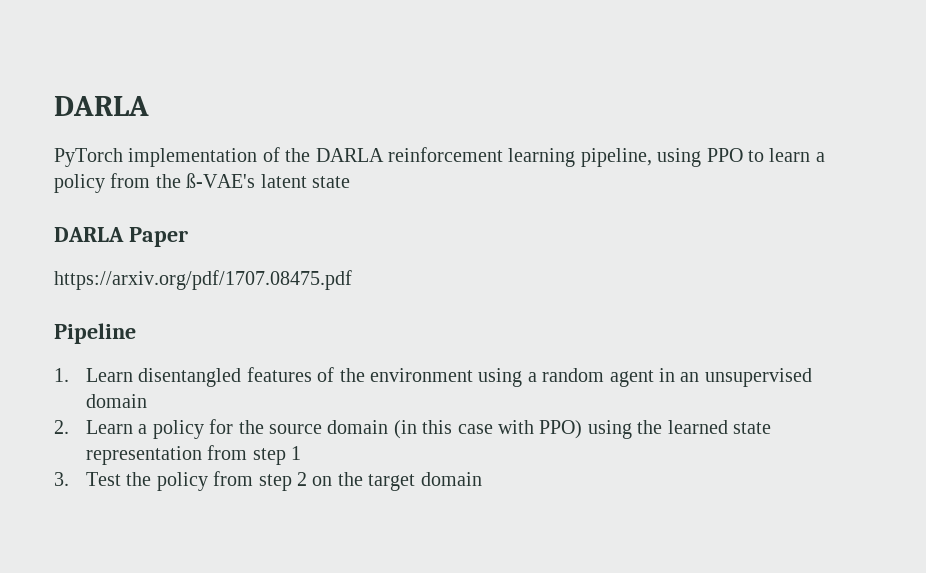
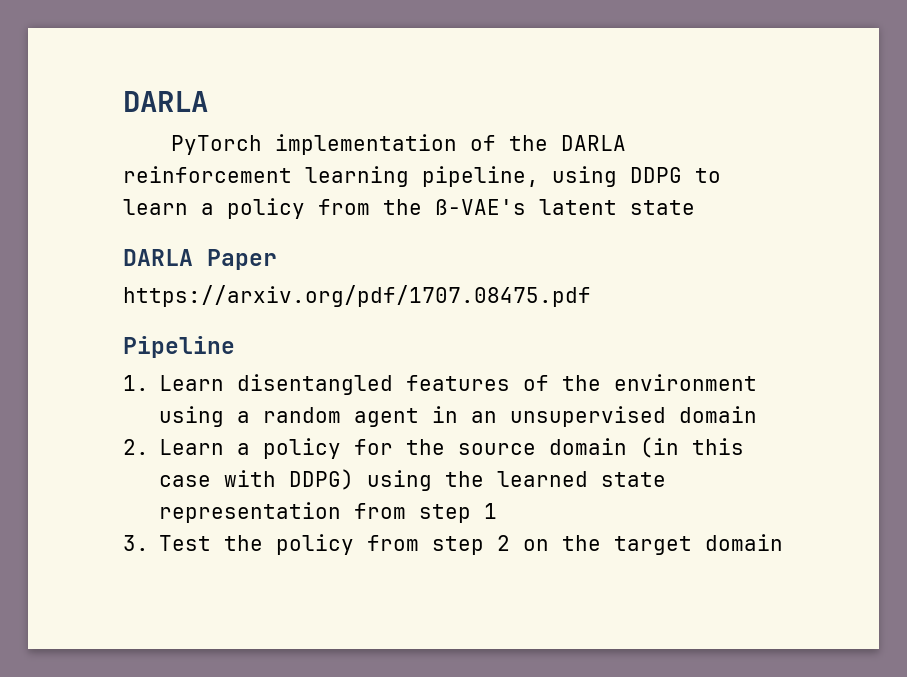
- PyTorch implementation of the DARLA reinforcement learning pipeline, using PPO to learn a policy from the ß-VAE's latent state
+ PyTorch implementation of the DARLA reinforcement learning pipeline, using DDPG to learn a policy from the ß-VAE's latent state
- 2. Learn a policy for the source domain (in this case with PPO) using the learned state representation from step 1
+ 2. Learn a policy for the source domain (in this case with DDPG) using the learned state representation from step 1

